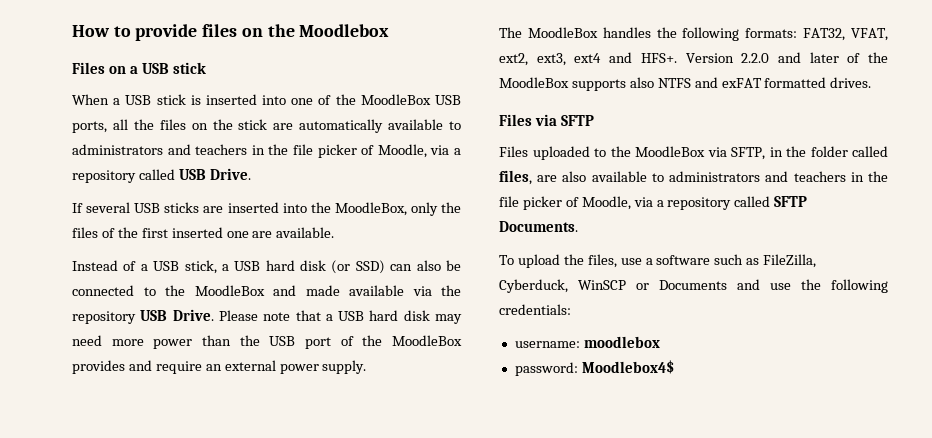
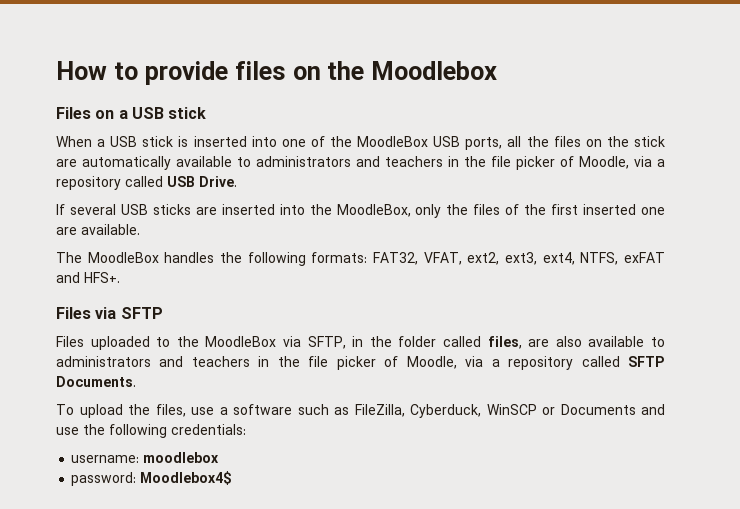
- Instead of a USB stick, a USB hard disk (or SSD) can also be connected to the MoodleBox and made available via the repository USB Drive. Please note that a USB hard disk may need more power than the USB port of the MoodleBox provides and require an external power supply.
- The MoodleBox handles the following formats: FAT32, VFAT, ext2, ext3, ext4 and HFS+. Version 2.2.0 and later of the MoodleBox supports also NTFS and exFAT formatted drives.
+ The MoodleBox handles the following formats: FAT32, VFAT, ext2, ext3, ext4, NTFS, exFAT and HFS+.

